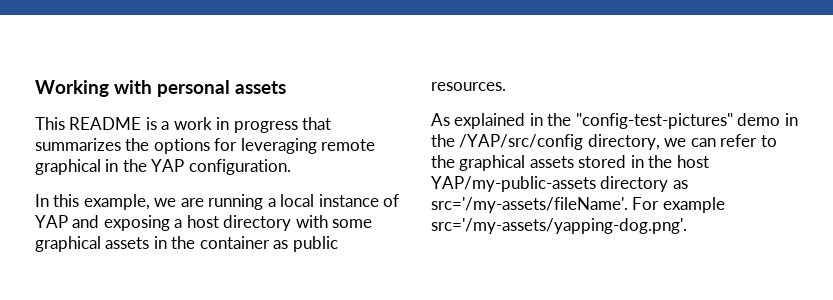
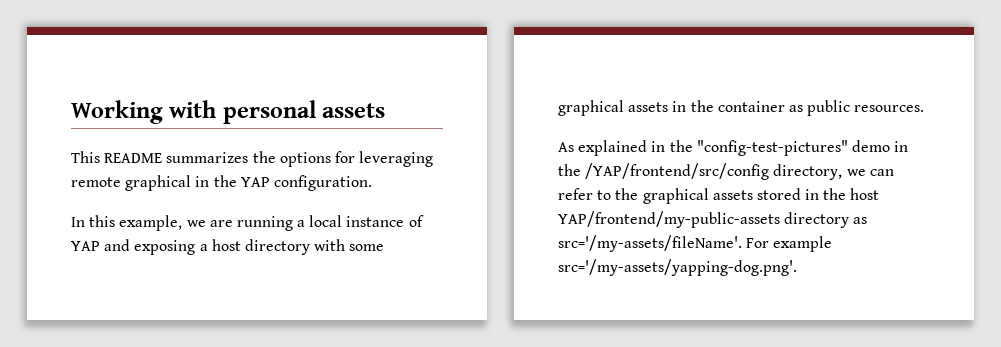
- This README is a work in progress that summarizes the options for leveraging remote graphical in the YAP configuration.
+ This README summarizes the options for leveraging remote graphical in the YAP configuration.
- As explained in the "config-test-pictures" demo in the /YAP/src/config directory, we can refer to the graphical assets stored in the host YAP/my-public-assets directory as src='/my-assets/fileName'.
+ As explained in the "config-test-pictures" demo in the /YAP/frontend/src/config directory, we can refer to the graphical assets stored in the host YAP/frontend/my-public-assets directory as src='/my-assets/fileName'.

